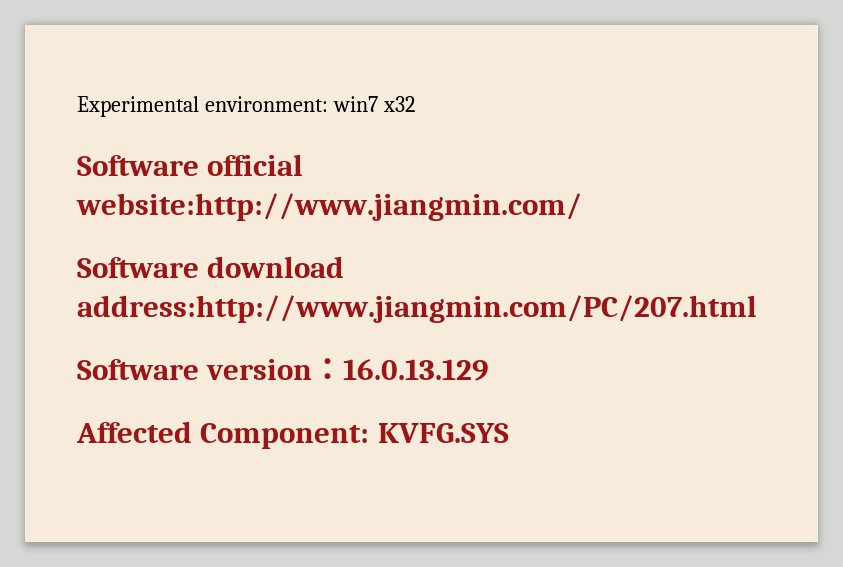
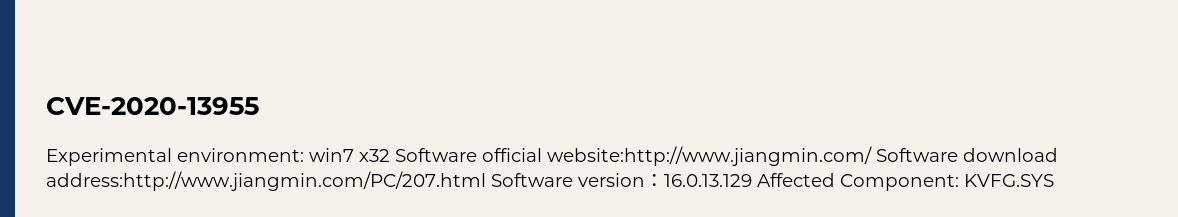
+ CVE-2020-13955
- Experimental environment: win7 x32
- Software official website:http://www.jiangmin.com/
- Software download address:http://www.jiangmin.com/PC/207.html
- Software version：16.0.13.129
- Affected Component: KVFG.SYS
+ Experimental environment: win7 x32 Software official website:http://www.jiangmin.com/ Software download address:http://www.jiangmin.com/PC/207.html Software version：16.0.13.129 Affected Component: KVFG.SYS

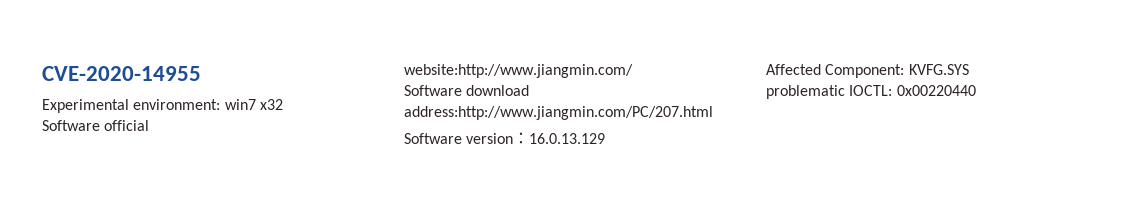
- CVE-2020-13955
+ CVE-2020-14955
- Experimental environment: win7 x32 Software official website:http://www.jiangmin.com/ Software download address:http://www.jiangmin.com/PC/207.html Software version：16.0.13.129 Affected Component: KVFG.SYS
+ Experimental environment: win7 x32
+ Software official website:http://www.jiangmin.com/
+ Software download address:http://www.jiangmin.com/PC/207.html
+ Software version：16.0.13.129
+ Affected Component: KVFG.SYS
+ problematic IOCTL: 0x00220440

